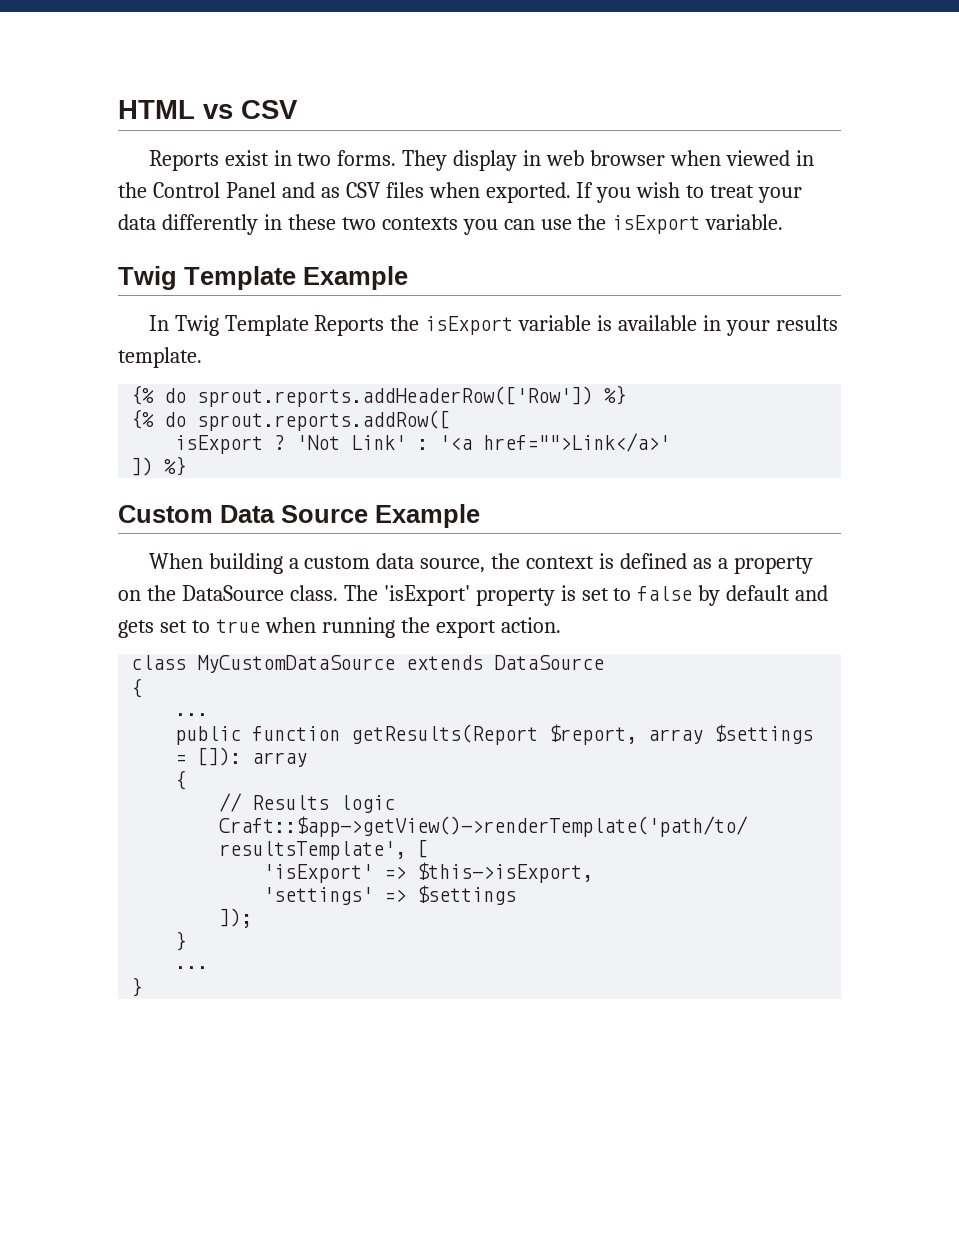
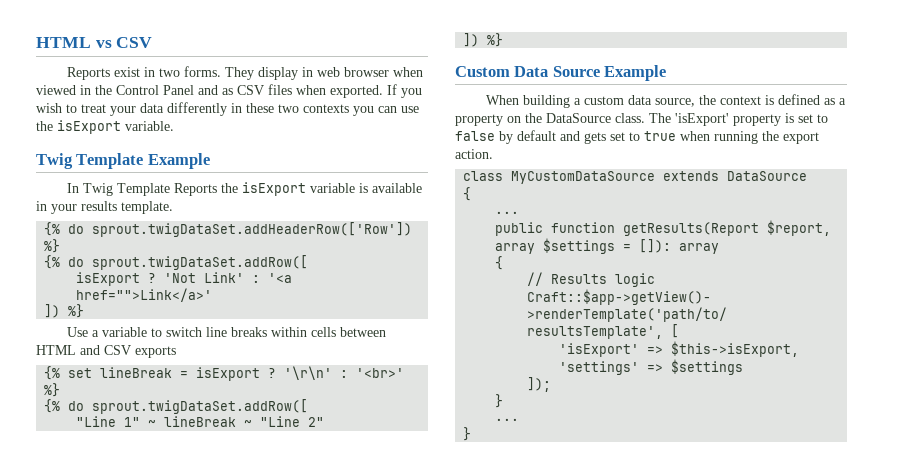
- {% do sprout.reports.addHeaderRow(['Row']) %}
- {% do sprout.reports.addRow([
+ {% do sprout.twigDataSet.addHeaderRow(['Row']) %}
+ {% do sprout.twigDataSet.addRow([
+ Use a variable to switch line breaks within cells between HTML and CSV exports
+ {% set lineBreak = isExport ? '\r\n' : '<br>' %}
+ {% do sprout.twigDataSet.addRow([
+ "Line 1" ~ lineBreak ~ "Line 2"
+ ]) %}

